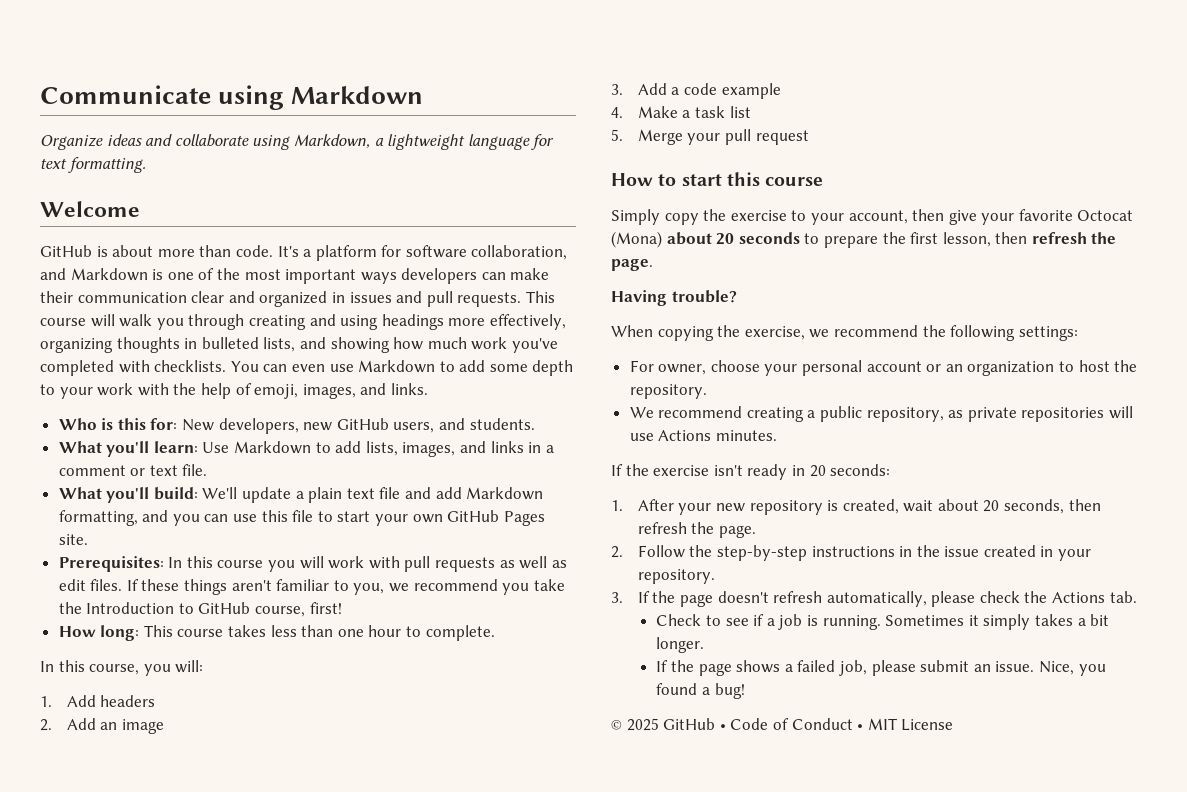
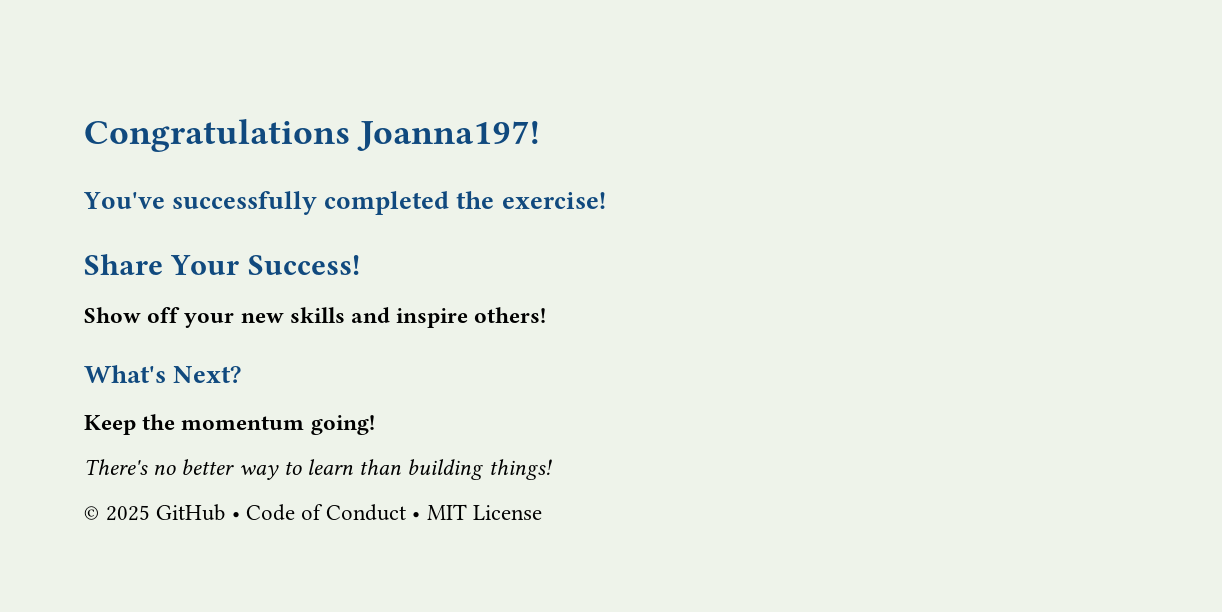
- Communicate using Markdown
- Organize ideas and collaborate using Markdown, a lightweight language for text formatting.
- Welcome
- GitHub is about more than code. It's a platform for software collaboration, and Markdown is one of the most important ways developers can make their communication clear and organized in issues and pull requests. This course will walk you through creating and using headings more effectively, organizing thoughts in bulleted lists, and showing how much work you've completed with checklists. You can even use Markdown to add some depth to your work with the help of emoji, images, and links.
- Who is this for: New developers, new GitHub users, and students.
- What you'll learn: Use Markdown to add lists, images, and links in a comment or text file.
- What you'll build: We'll update a plain text file and add Markdown formatting, and you can use this file to start your own GitHub Pages site.
- Prerequisites: In this course you will work with pull requests as well as edit files. If these things aren't familiar to you, we recommend you take the Introduction to GitHub course, first!
- How long: This course takes less than one hour to complete.
- In this course, you will:
- 1. Add headers
- 2. Add an image
- 3. Add a code example
- 4. Make a task list
- 5. Merge your pull request
- How to start this course
- Simply copy the exercise to your account, then give your favorite Octocat (Mona) about 20 seconds to prepare the first lesson, then refresh the page.
- Having trouble?
- When copying the exercise, we recommend the following settings:
- For owner, choose your personal account or an organization to host the repository.
- We recommend creating a public repository, as private repositories will use Actions minutes.
- If the exercise isn't ready in 20 seconds:
- 1. After your new repository is created, wait about 20 seconds, then refresh the page.
- 2. Follow the step-by-step instructions in the issue created in your repository.
- 3. If the page doesn't refresh automatically, please check the Actions tab.
- Check to see if a job is running. Sometimes it simply takes a bit longer.
- If the page shows a failed job, please submit an issue. Nice, you found a bug!
+ Congratulations Joanna197!
+ You've successfully completed the exercise!
+ Share Your Success!
+ Show off your new skills and inspire others!
+ What's Next?
+ Keep the momentum going!
+ There's no better way to learn than building things!

